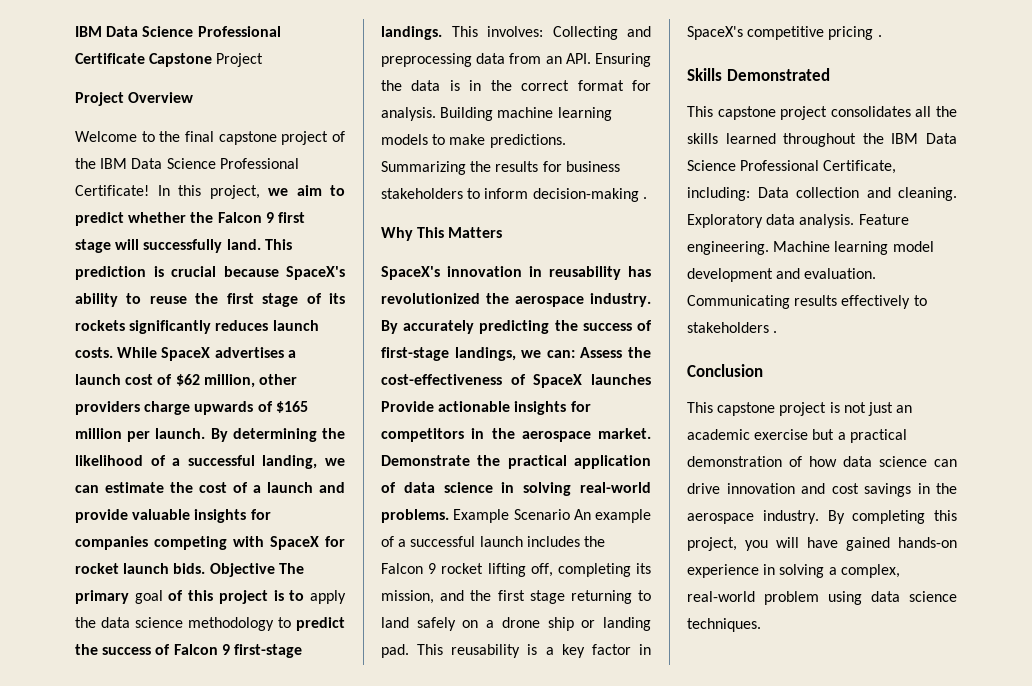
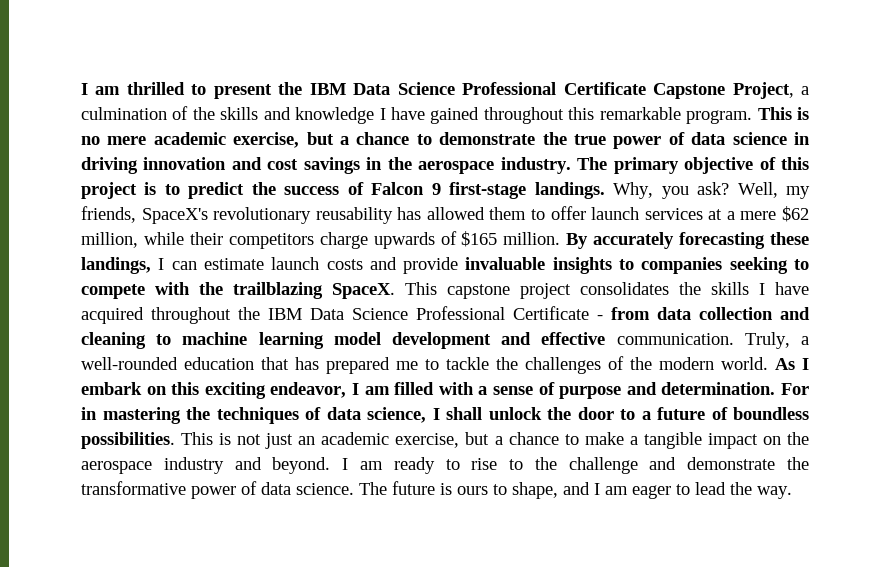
- IBM Data Science Professional Certificate Capstone Project
- Project Overview
- Welcome to the final capstone project of the IBM Data Science Professional Certificate! In this project, we aim to predict whether the Falcon 9 first stage will successfully land. This prediction is crucial because SpaceX's ability to reuse the first stage of its rockets significantly reduces launch costs. While SpaceX advertises a launch cost of $62 million, other providers charge upwards of $165 million per launch. By determining the likelihood of a successful landing, we can estimate the cost of a launch and provide valuable insights for companies competing with SpaceX for rocket launch bids. Objective The primary goal of this project is to apply the data science methodology to predict the success of Falcon 9 first-stage landings.
+ I am thrilled to present the IBM Data Science Professional Certificate Capstone Project, a culmination of the skills and knowledge I have gained throughout this remarkable program. This is no mere academic exercise, but a chance to demonstrate the true power of data science in driving innovation and cost savings in the aerospace industry. The primary objective of this project is to predict the success of Falcon 9 first-stage landings.
- This involves: Collecting and preprocessing data from an API. Ensuring the data is in the correct format for analysis. Building machine learning models to make predictions. Summarizing the results for business stakeholders to inform decision-making .
- Why This Matters
- SpaceX's innovation in reusability has revolutionized the aerospace industry. By accurately predicting the success of first-stage landings, we can: Assess the cost-effectiveness of SpaceX launches Provide actionable insights for competitors in the aerospace market. Demonstrate the practical application of data science in solving real-world problems. Example Scenario An example of a successful launch includes the Falcon 9 rocket lifting off, completing its mission, and the first stage returning to land safely on a drone ship or landing pad. This reusability is a key factor in SpaceX's competitive pricing .
- Skills Demonstrated
- This capstone project consolidates all the skills learned throughout the IBM Data Science Professional Certificate, including: Data collection and cleaning. Exploratory data analysis. Feature engineering. Machine learning model development and evaluation. Communicating results effectively to stakeholders .
- Conclusion
- This capstone project is not just an academic exercise but a practical demonstration of how data science can drive innovation and cost savings in the aerospace industry. By completing this project, you will have gained hands-on experience in solving a complex, real-world problem using data science techniques.
+ Why, you ask? Well, my friends, SpaceX's revolutionary reusability has allowed them to offer launch services at a mere $62 million, while their competitors charge upwards of $165 million. By accurately forecasting these landings, I can estimate launch costs and provide invaluable insights to companies seeking to compete with the trailblazing SpaceX. This capstone project consolidates the skills I have acquired throughout the IBM Data Science Professional Certificate - from data collection and cleaning to machine learning model development and effective communication. Truly, a well-rounded education that has prepared me to tackle the challenges of the modern world. As I embark on this exciting endeavor, I am filled with a sense of purpose and determination. For in mastering the techniques of data science, I shall unlock the door to a future of boundless possibilities. This is not just an academic exercise, but a chance to make a tangible impact on the aerospace industry and beyond. I am ready to rise to the challenge and demonstrate the transformative power of data science. The future is ours to shape, and I am eager to lead the way.

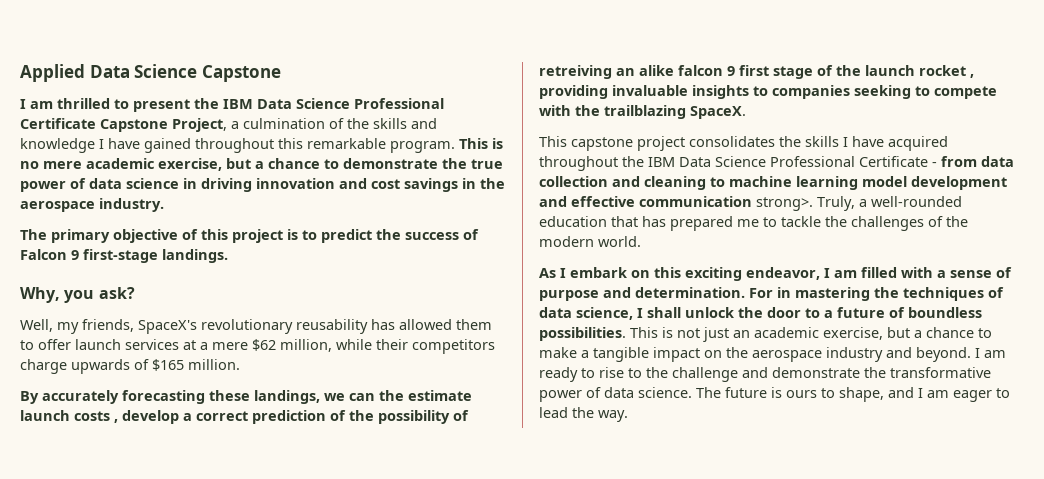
+ Applied Data Science Capstone
- This is no mere academic exercise, but a chance to demonstrate the true power of data science in driving innovation and cost savings in the aerospace industry. The primary objective of this project is to predict the success of Falcon 9 first-stage landings. Why, you ask? Well, my friends, SpaceX's revolutionary reusability has allowed them to offer launch services at a mere $62 million, while their competitors charge upwards of $165 million. By accurately forecasting these landings, I can estimate launch costs and provide invaluable insights to companies seeking to compete with the trailblazing SpaceX. This capstone project consolidates the skills I have acquired throughout the IBM Data Science Professional Certificate - from data collection and cleaning to machine learning model development and effective communication.
+ This is no mere academic exercise, but a chance to demonstrate the true power of data science in driving innovation and cost savings in the aerospace industry.
+ The primary objective of this project is to predict the success of Falcon 9 first-stage landings.
+ Why, you ask?
+ Well, my friends, SpaceX's revolutionary reusability has allowed them to offer launch services at a mere $62 million, while their competitors charge upwards of $165 million.
+ By accurately forecasting these landings, we can the estimate launch costs , develop a correct prediction of the possibility of retreiving an alike falcon 9 first stage of the launch rocket , providing invaluable insights to companies seeking to compete with the trailblazing SpaceX.
+ This capstone project consolidates the skills I have acquired throughout the IBM Data Science Professional Certificate - from data collection and cleaning to machine learning model development and effective communication strong>.
- Truly, a well-rounded education that has prepared me to tackle the challenges of the modern world. As I embark on this exciting endeavor, I am filled with a sense of purpose and determination.
+ Truly, a well-rounded education that has prepared me to tackle the challenges of the modern world.
+ As I embark on this exciting endeavor, I am filled with a sense of purpose and determination.

